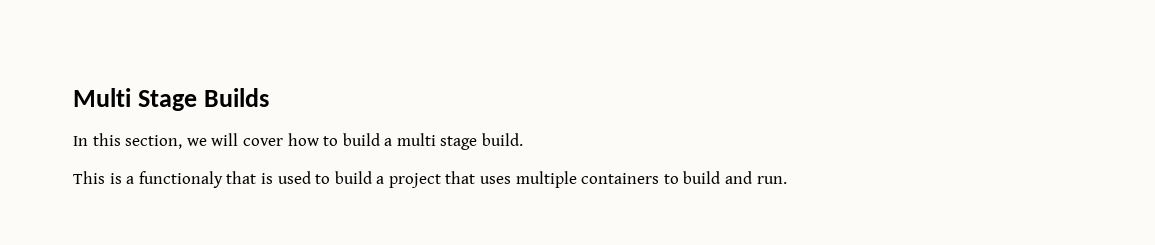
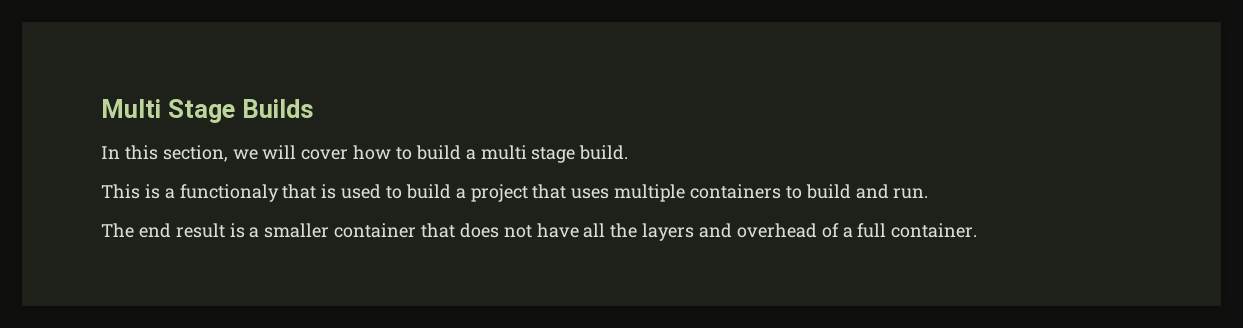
+ The end result is a smaller container that does not have all the layers and overhead of a full container.

